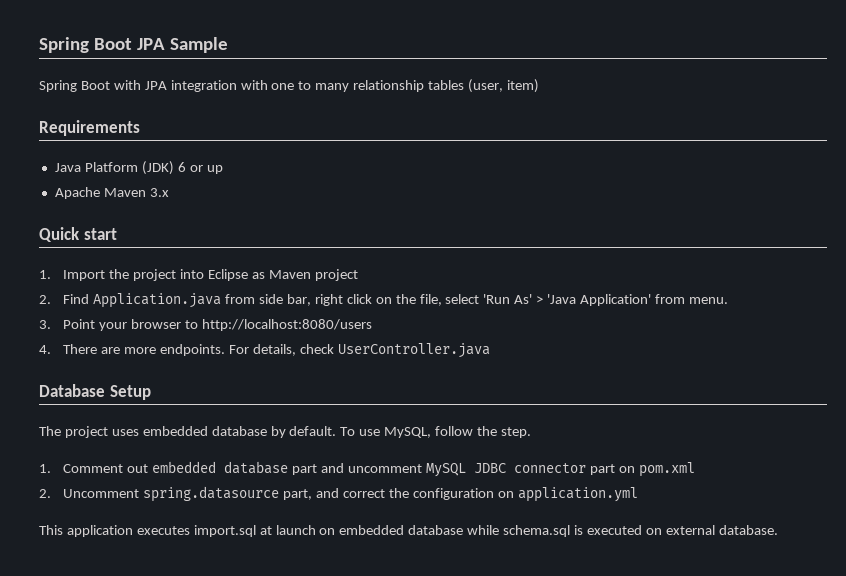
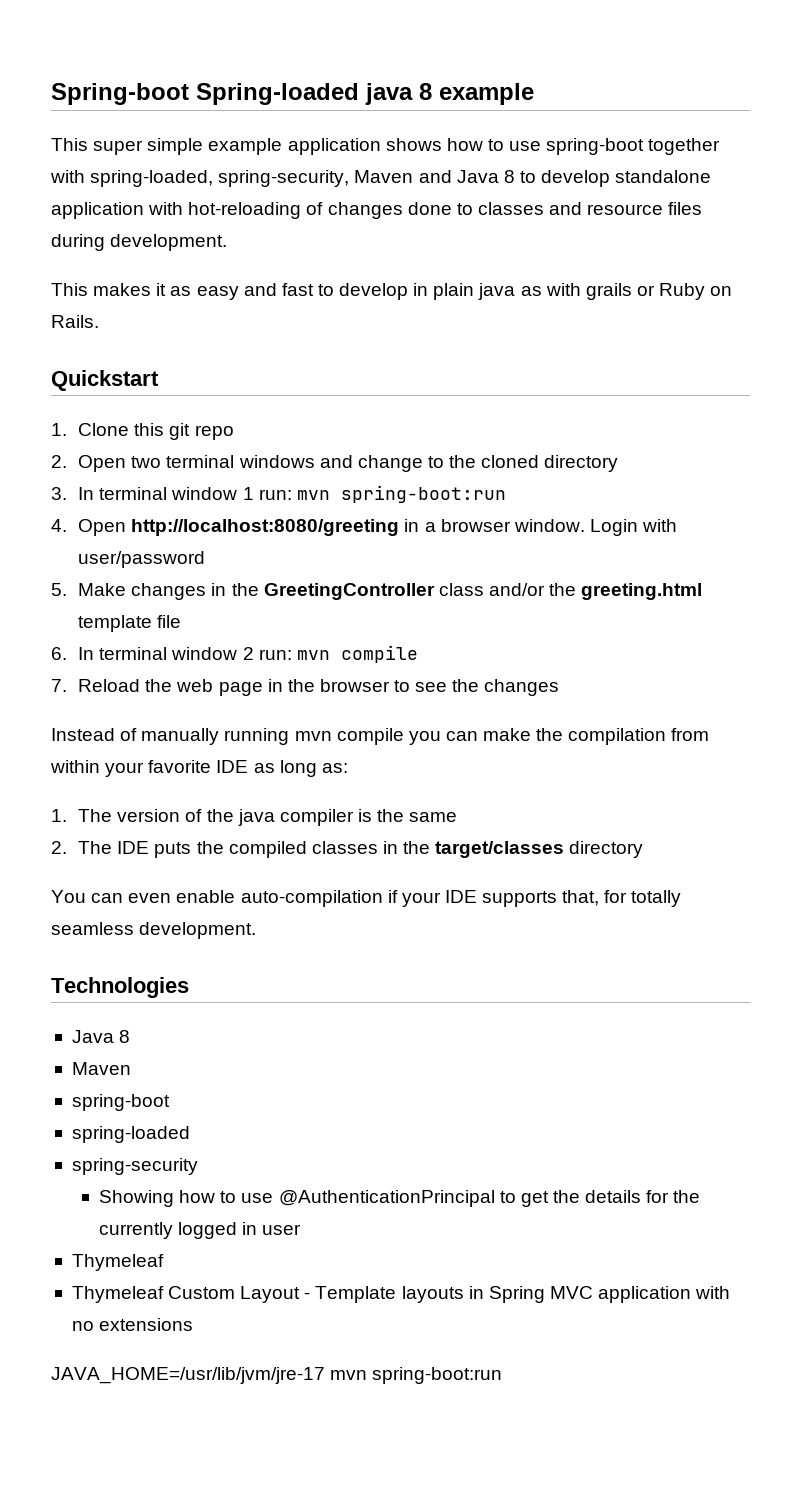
- Spring Boot JPA Sample
- Spring Boot with JPA integration with one to many relationship tables (user, item)
- Requirements
- Java Platform (JDK) 6 or up
- Apache Maven 3.x
- Quick start
- 1. Import the project into Eclipse as Maven project
- 2. Find Application.java from side bar, right click on the file, select 'Run As' > 'Java Application' from menu.
- 3. Point your browser to http://localhost:8080/users
- 4. There are more endpoints. For details, check UserController.java
- Database Setup
- The project uses embedded database by default. To use MySQL, follow the step.
- 1. Comment out embedded database part and uncomment MySQL JDBC connector part on pom.xml
- 2. Uncomment spring.datasource part, and correct the configuration on application.yml
- This application executes import.sql at launch on embedded database while schema.sql is executed on external database.
+ Spring-boot Spring-loaded java 8 example
+ This super simple example application shows how to use spring-boot together with spring-loaded, spring-security, Maven and Java 8 to develop standalone application with hot-reloading of changes done to classes and resource files during development.
+ This makes it as easy and fast to develop in plain java as with grails or Ruby on Rails.
+ Quickstart
+ 1. Clone this git repo
+ 2. Open two terminal windows and change to the cloned directory
+ 3. In terminal window 1 run: mvn spring-boot:run
+ 4. Open http://localhost:8080/greeting in a browser window. Login with user/password
+ 5. Make changes in the GreetingController class and/or the greeting.html template file
+ 6. In terminal window 2 run: mvn compile
+ 7. Reload the web page in the browser to see the changes
+ Instead of manually running mvn compile you can make the compilation from within your favorite IDE as long as:
+ 1. The version of the java compiler is the same
+ 2. The IDE puts the compiled classes in the target/classes directory
+ You can even enable auto-compilation if your IDE supports that, for totally seamless development.
+ Technologies
+ Java 8
+ Maven
+ spring-boot
+ spring-loaded
+ spring-security
+ Showing how to use @AuthenticationPrincipal to get the details for the currently logged in user
+ Thymeleaf
+ Thymeleaf Custom Layout - Template layouts in Spring MVC application with no extensions
+ JAVA_HOME=/usr/lib/jvm/jre-17 mvn spring-boot:run

